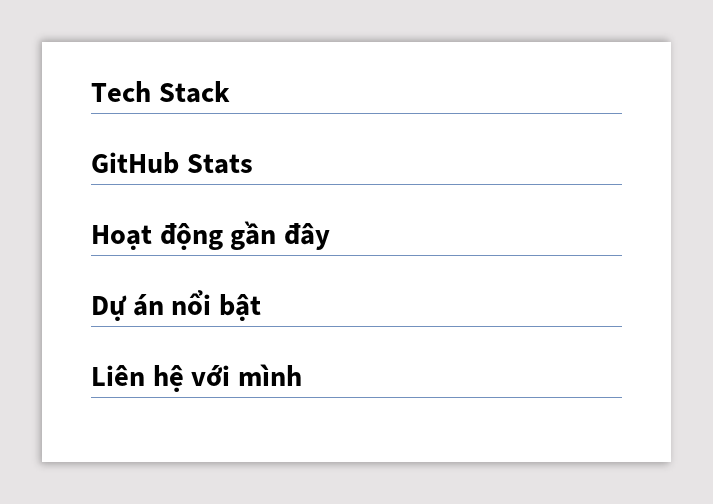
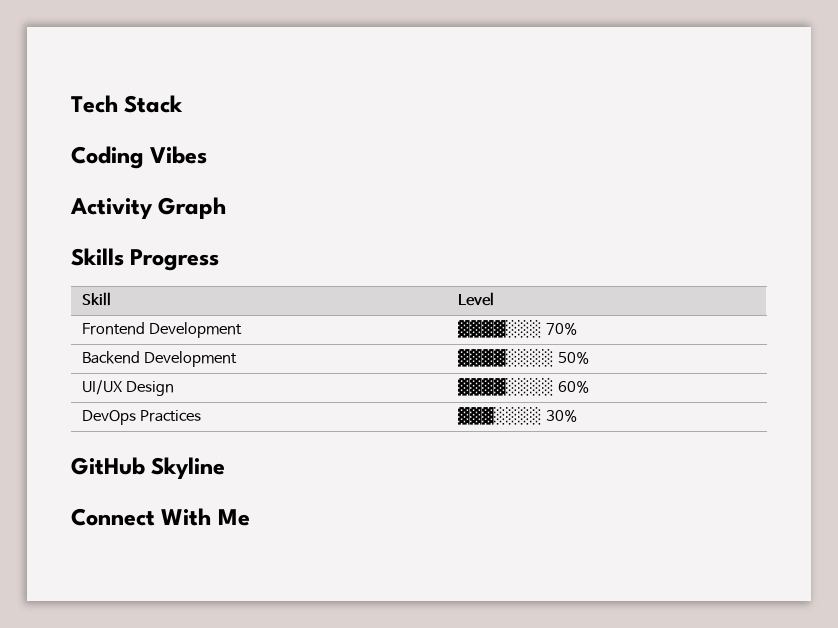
- GitHub Stats
- Hoạt động gần đây
- Dự án nổi bật
- Liên hệ với mình
+ Coding Vibes
+ Activity Graph
+ Skills Progress
+ Skill | Level
+ Frontend Development | ▓▓▓▓░░░ 70%
+ Backend Development | ▓▓▓▓░░░░ 50%
+ UI/UX Design | ▓▓▓▓░░░░ 60%
+ DevOps Practices | ▓▓▓░░░░ 30%
+ GitHub Skyline
+ Connect With Me

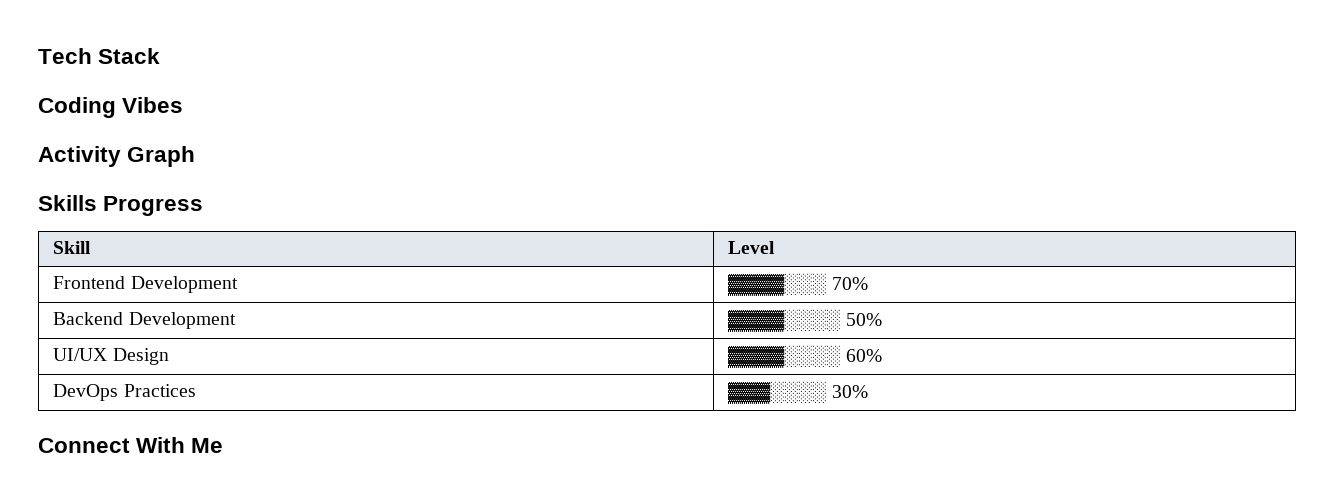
- GitHub Skyline

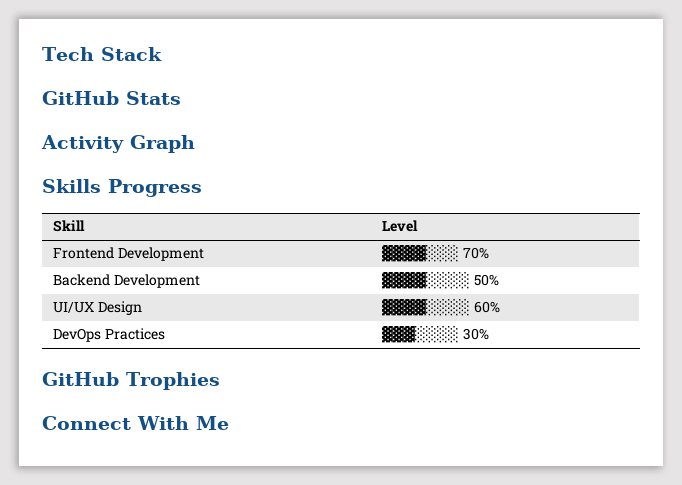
- Coding Vibes
+ GitHub Stats
+ GitHub Trophies

